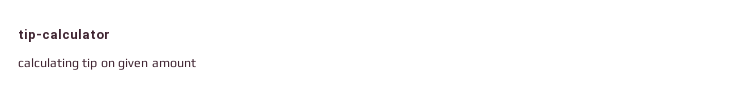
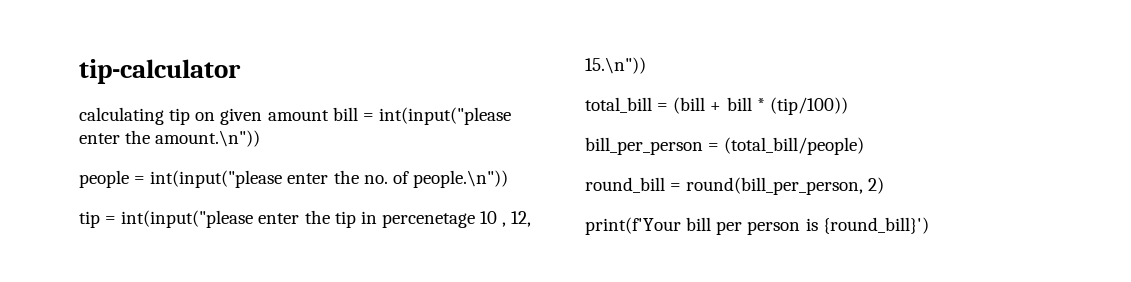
- calculating tip on given amount
+ calculating tip on given amount bill = int(input("please enter the amount.\n"))
+ people = int(input("please enter the no. of people.\n"))
+ tip = int(input("please enter the tip in percenetage 10 , 12, 15.\n"))
+ total_bill = (bill + bill * (tip/100))
+ bill_per_person = (total_bill/people)
+ round_bill = round(bill_per_person, 2)
+ print(f'Your bill per person is {round_bill}')

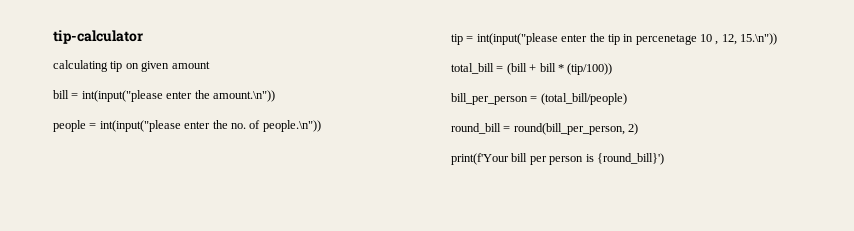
- calculating tip on given amount bill = int(input("please enter the amount.\n"))
+ calculating tip on given amount
+ bill = int(input("please enter the amount.\n"))

